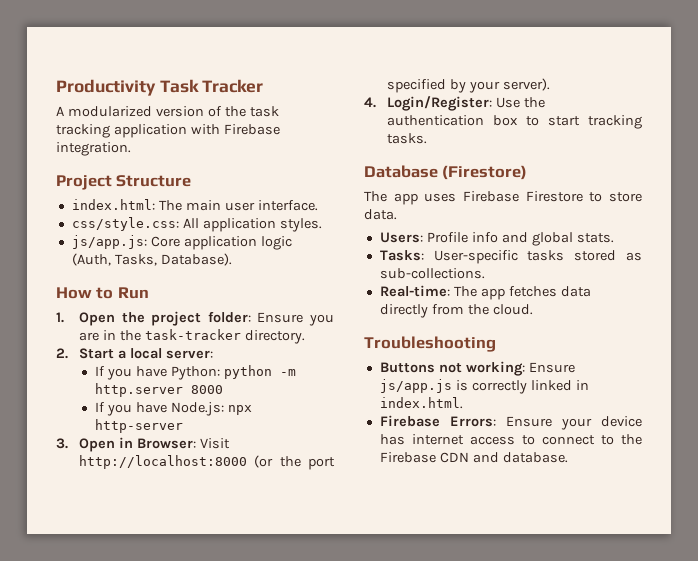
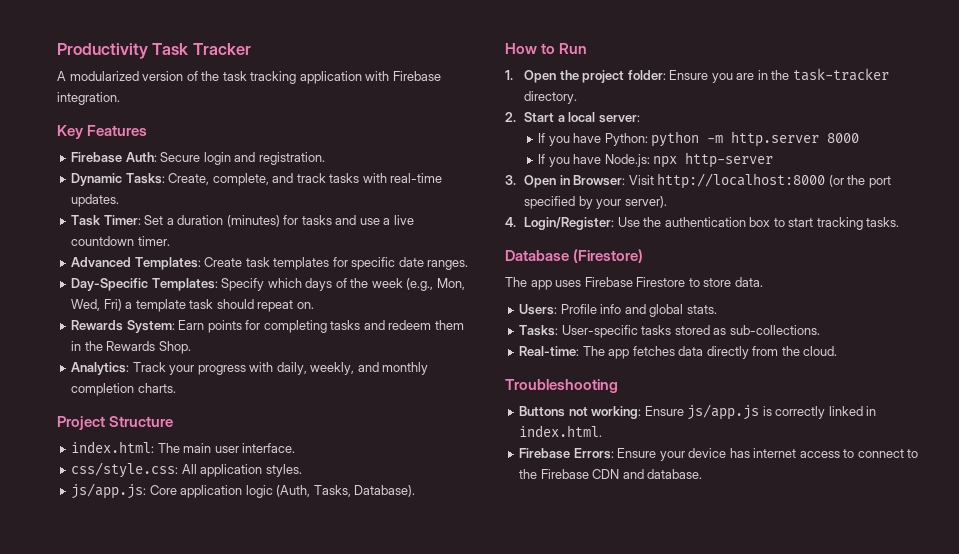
+ Key Features
+ Firebase Auth: Secure login and registration.
+ Dynamic Tasks: Create, complete, and track tasks with real-time updates.
+ Task Timer: Set a duration (minutes) for tasks and use a live countdown timer.
+ Advanced Templates: Create task templates for specific date ranges.
+ Day-Specific Templates: Specify which days of the week (e.g., Mon, Wed, Fri) a template task should repeat on.
+ Rewards System: Earn points for completing tasks and redeem them in the Rewards Shop.
+ Analytics: Track your progress with daily, weekly, and monthly completion charts.

